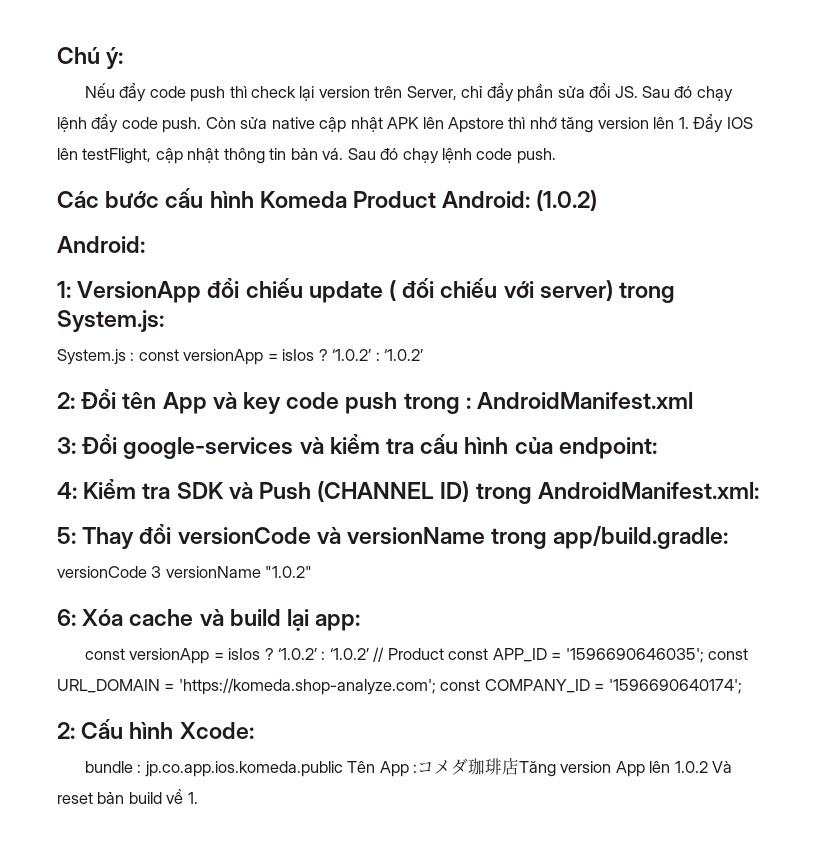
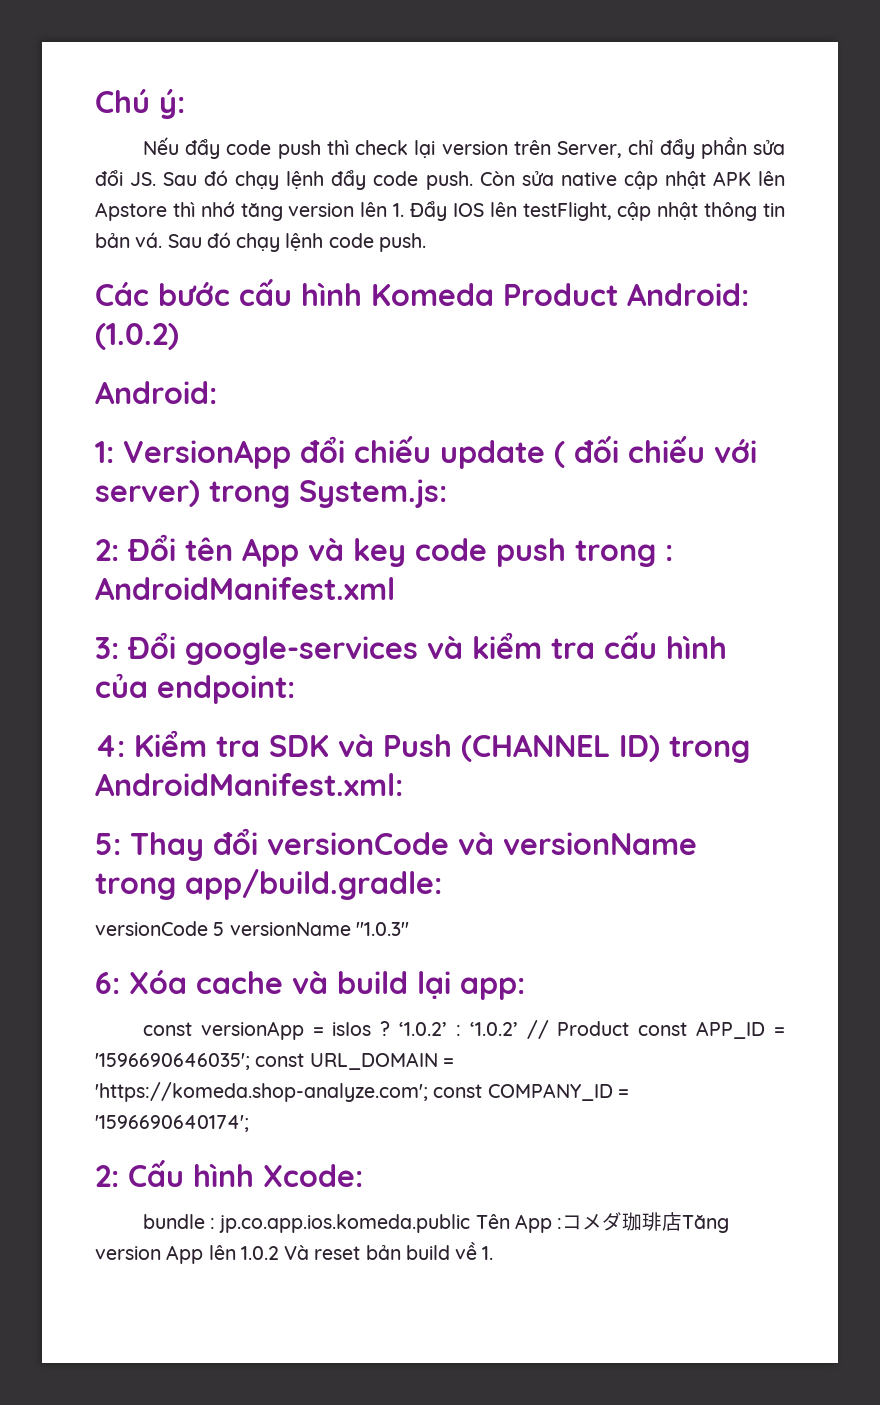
- System.js : const versionApp = isIos ? ‘1.0.2’ : ‘1.0.2’
- versionCode 3 versionName "1.0.2"
+ versionCode 5 versionName "1.0.3"

